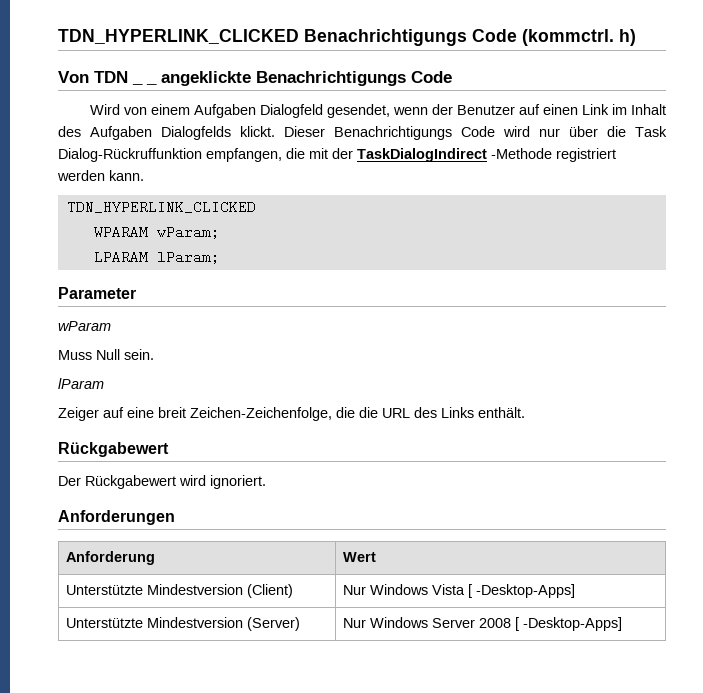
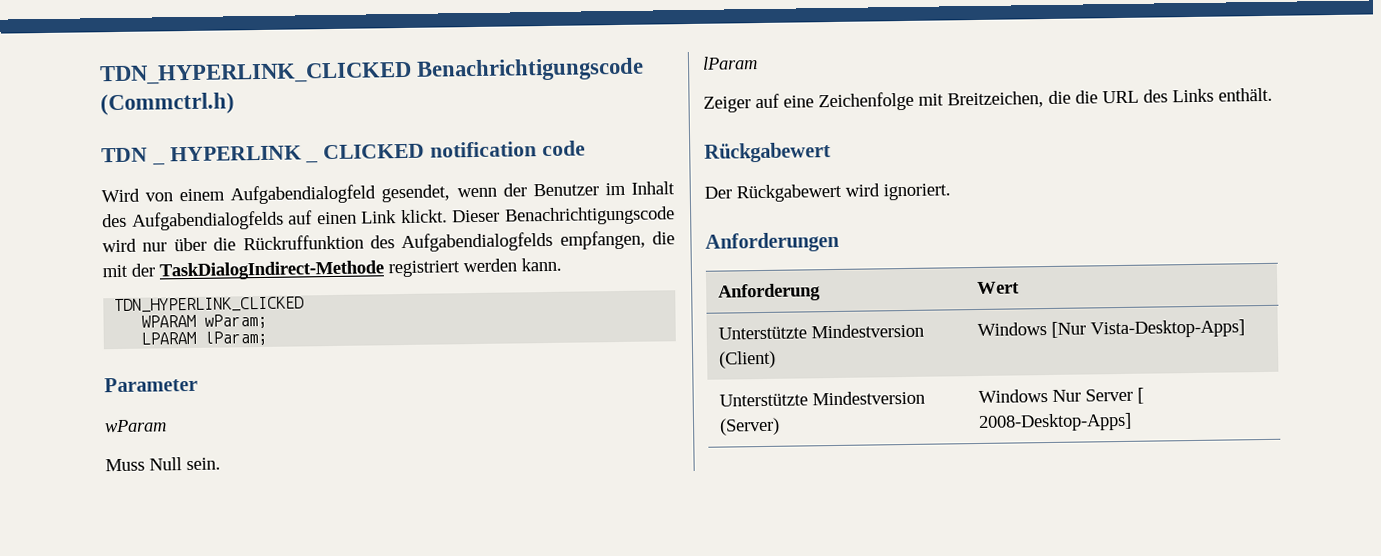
- TDN_HYPERLINK_CLICKED Benachrichtigungs Code (kommctrl. h)
- Von TDN _ _ angeklickte Benachrichtigungs Code
+ TDN_HYPERLINK_CLICKED Benachrichtigungscode (Commctrl.h)
+ TDN _ HYPERLINK _ CLICKED notification code
- Wird von einem Aufgaben Dialogfeld gesendet, wenn der Benutzer auf einen Link im Inhalt des Aufgaben Dialogfelds klickt. Dieser Benachrichtigungs Code wird nur über die Task Dialog-Rückruffunktion empfangen, die mit der TaskDialogIndirect -Methode registriert werden kann.
+ Wird von einem Aufgabendialogfeld gesendet, wenn der Benutzer im Inhalt des Aufgabendialogfelds auf einen Link klickt. Dieser Benachrichtigungscode wird nur über die Rückruffunktion des Aufgabendialogfelds empfangen, die mit der TaskDialogIndirect-Methode registriert werden kann.
- Zeiger auf eine breit Zeichen-Zeichenfolge, die die URL des Links enthält.
+ Zeiger auf eine Zeichenfolge mit Breitzeichen, die die URL des Links enthält.
- Unterstützte Mindestversion (Client) | Nur Windows Vista [ -Desktop-Apps]
- Unterstützte Mindestversion (Server) | Nur Windows Server 2008 [ -Desktop-Apps]
+ Unterstützte Mindestversion (Client) | Windows [Nur Vista-Desktop-Apps]
+ Unterstützte Mindestversion (Server) | Windows Nur Server [ 2008-Desktop-Apps]

